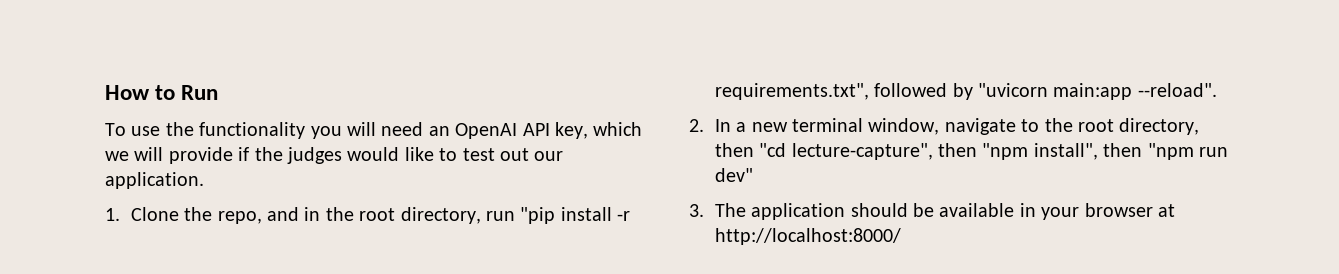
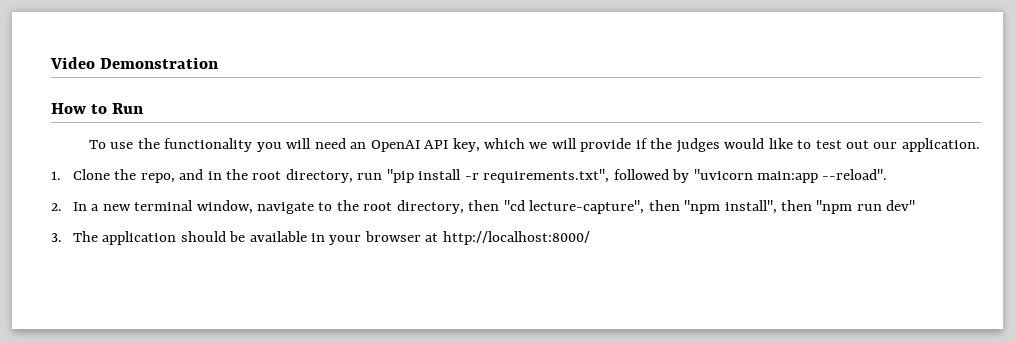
+ Video Demonstration

